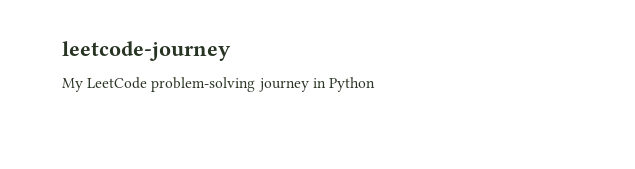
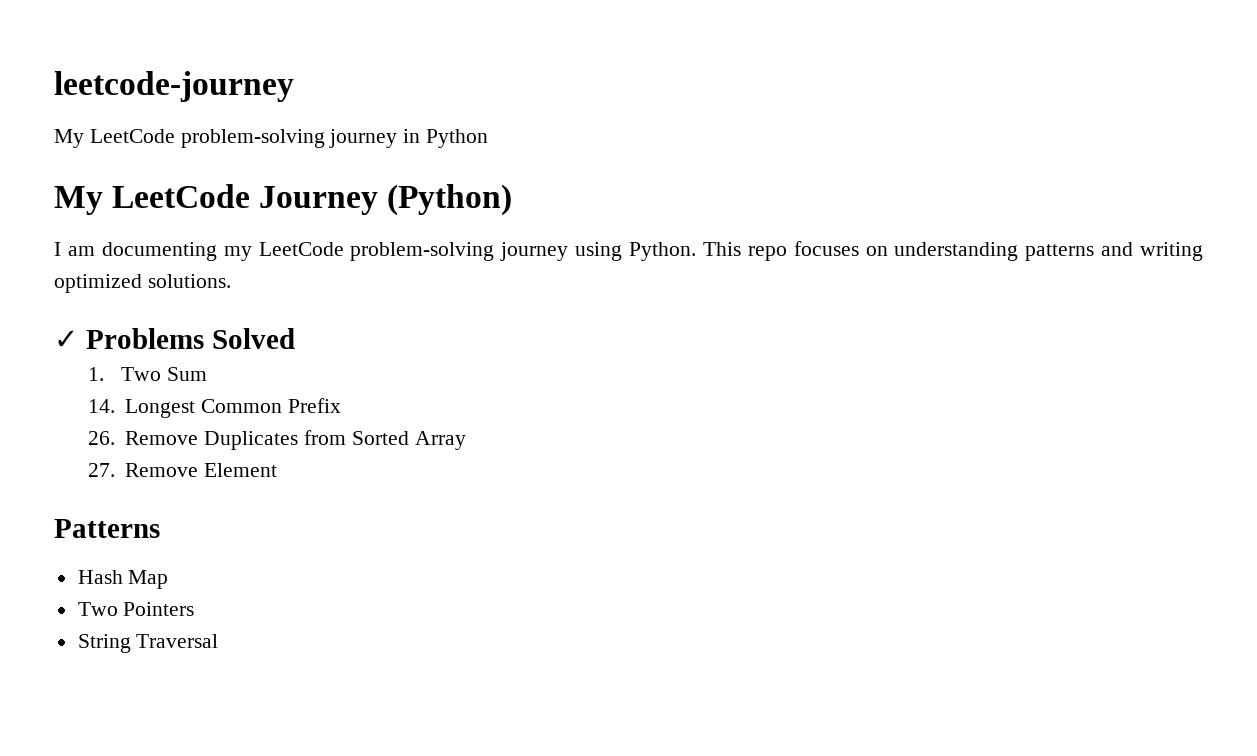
+ My LeetCode Journey (Python)
+ I am documenting my LeetCode problem-solving journey using Python. This repo focuses on understanding patterns and writing optimized solutions.
+ ✓ Problems Solved
+ 1. Two Sum
+ 14. Longest Common Prefix
+ 26. Remove Duplicates from Sorted Array
+ 27. Remove Element
+ Patterns
+ Hash Map
+ Two Pointers
+ String Traversal

